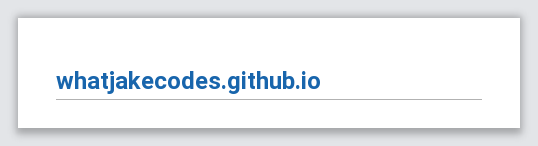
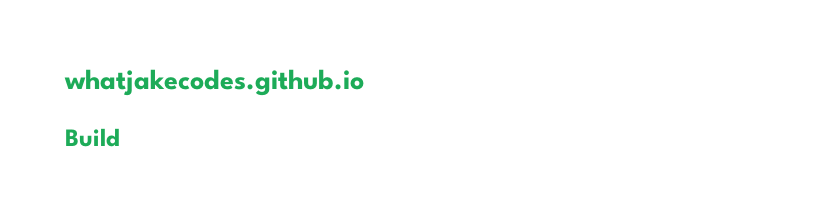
+ Build

